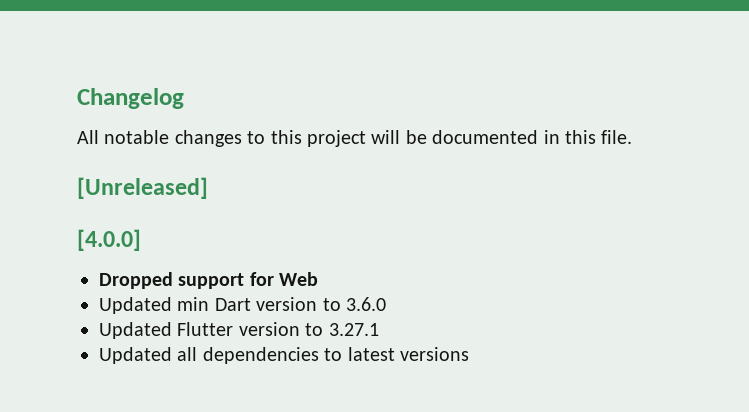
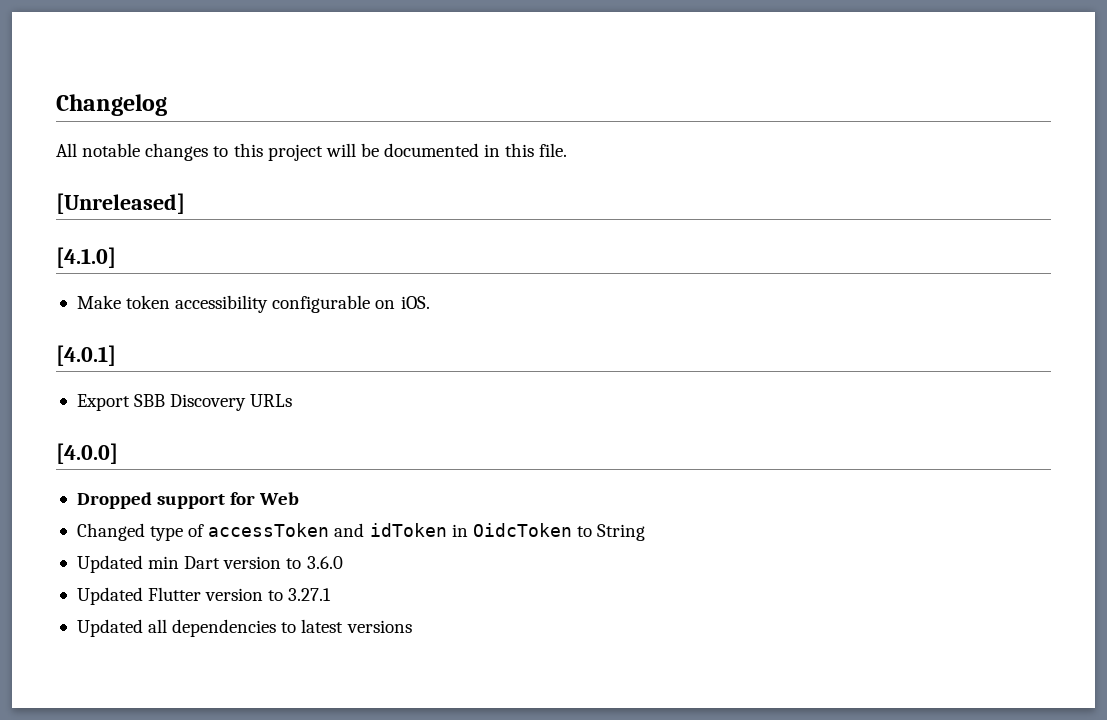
+ [4.1.0]
+ Make token accessibility configurable on iOS.
+ [4.0.1]
+ Export SBB Discovery URLs
+ Changed type of accessToken and idToken in OidcToken to String

